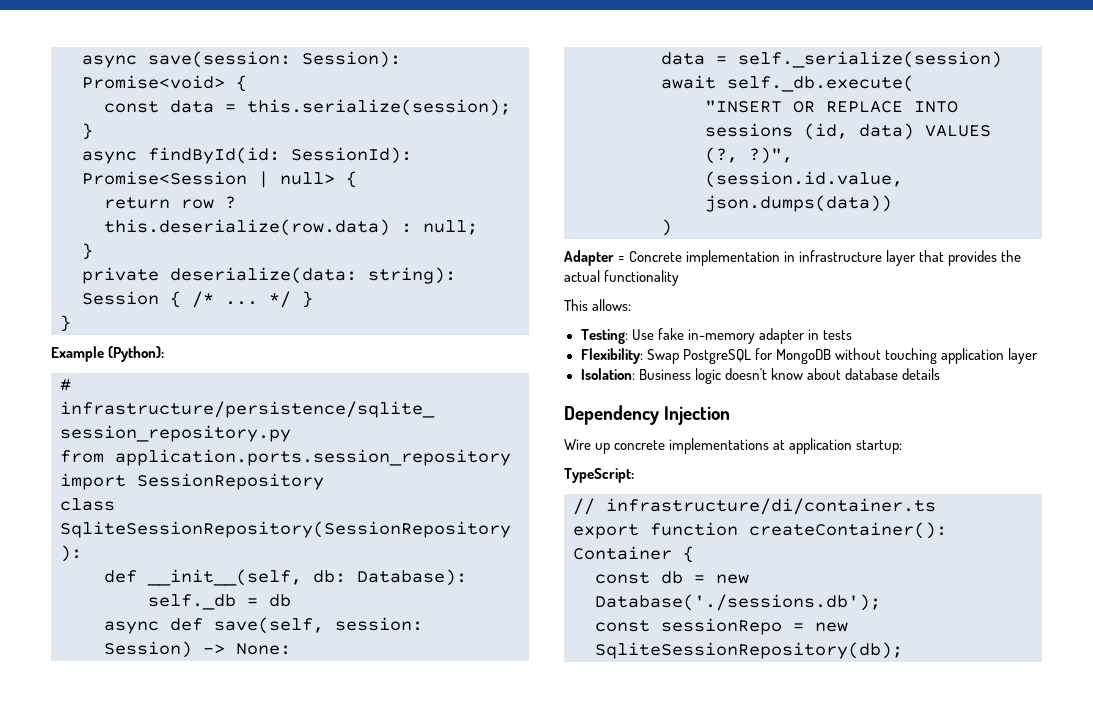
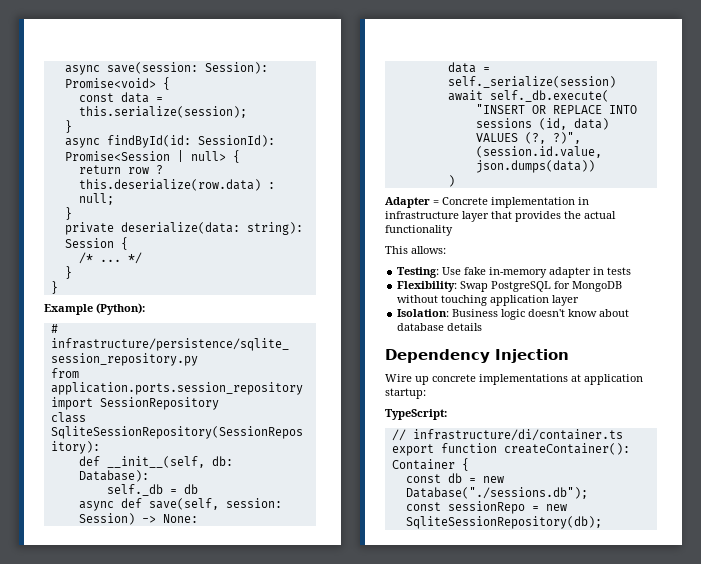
- private deserialize(data: string): Session { /* ...
+ private deserialize(data: string): Session {
+ /* ...
- */ }
+ */
+ }
- const db = new Database('./sessions.db');
+ const db = new Database("./sessions.db");

